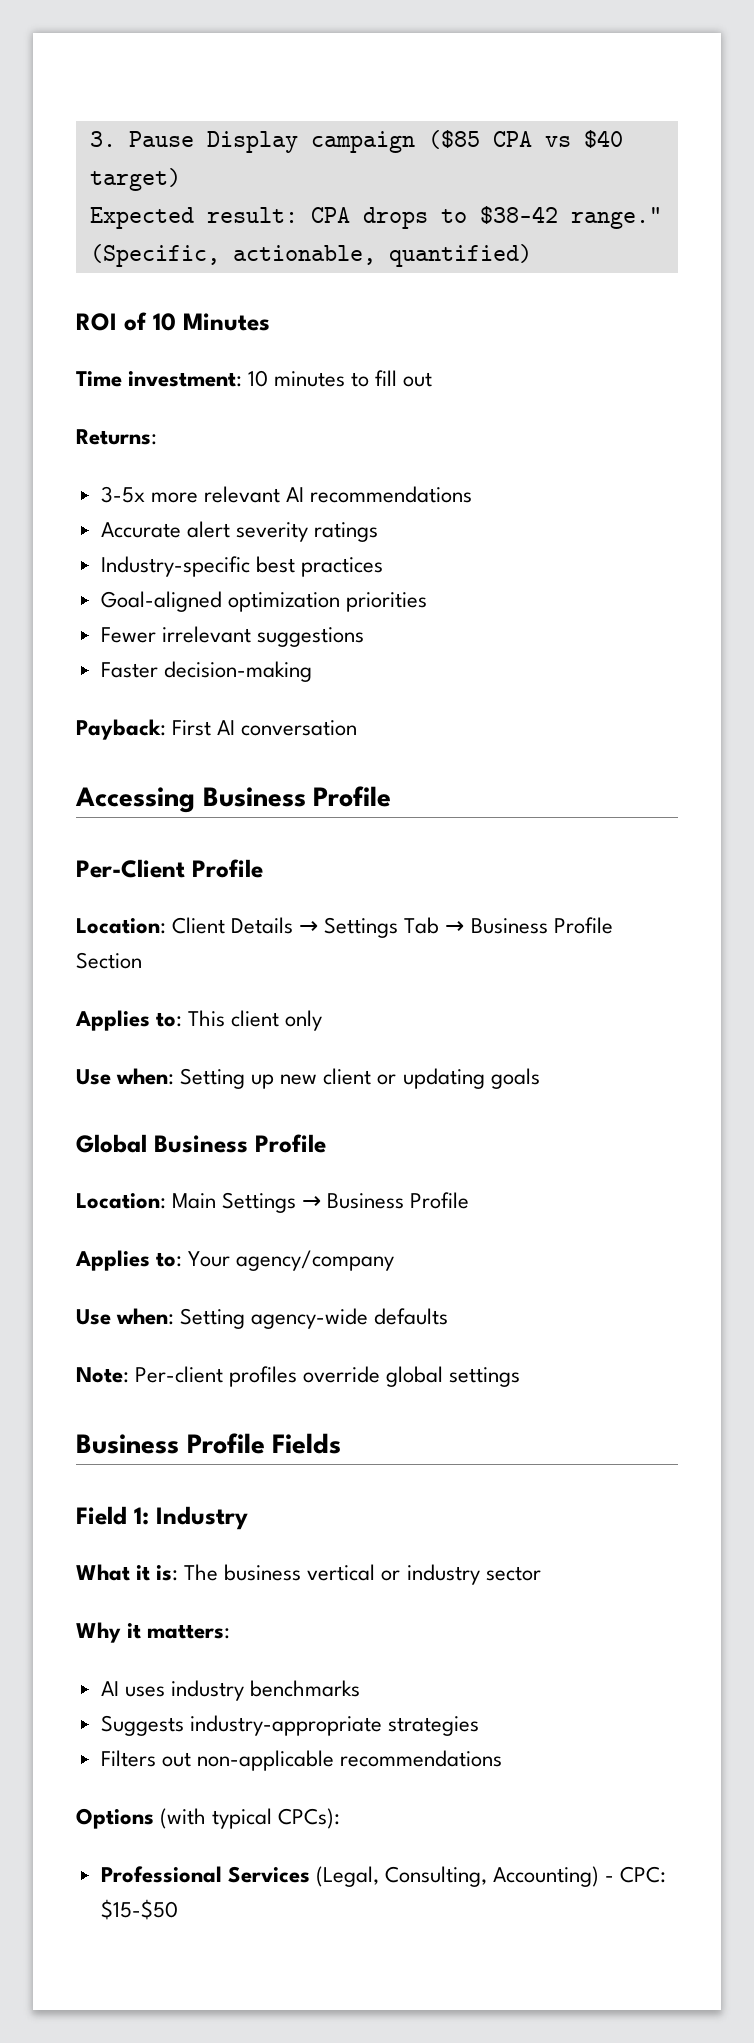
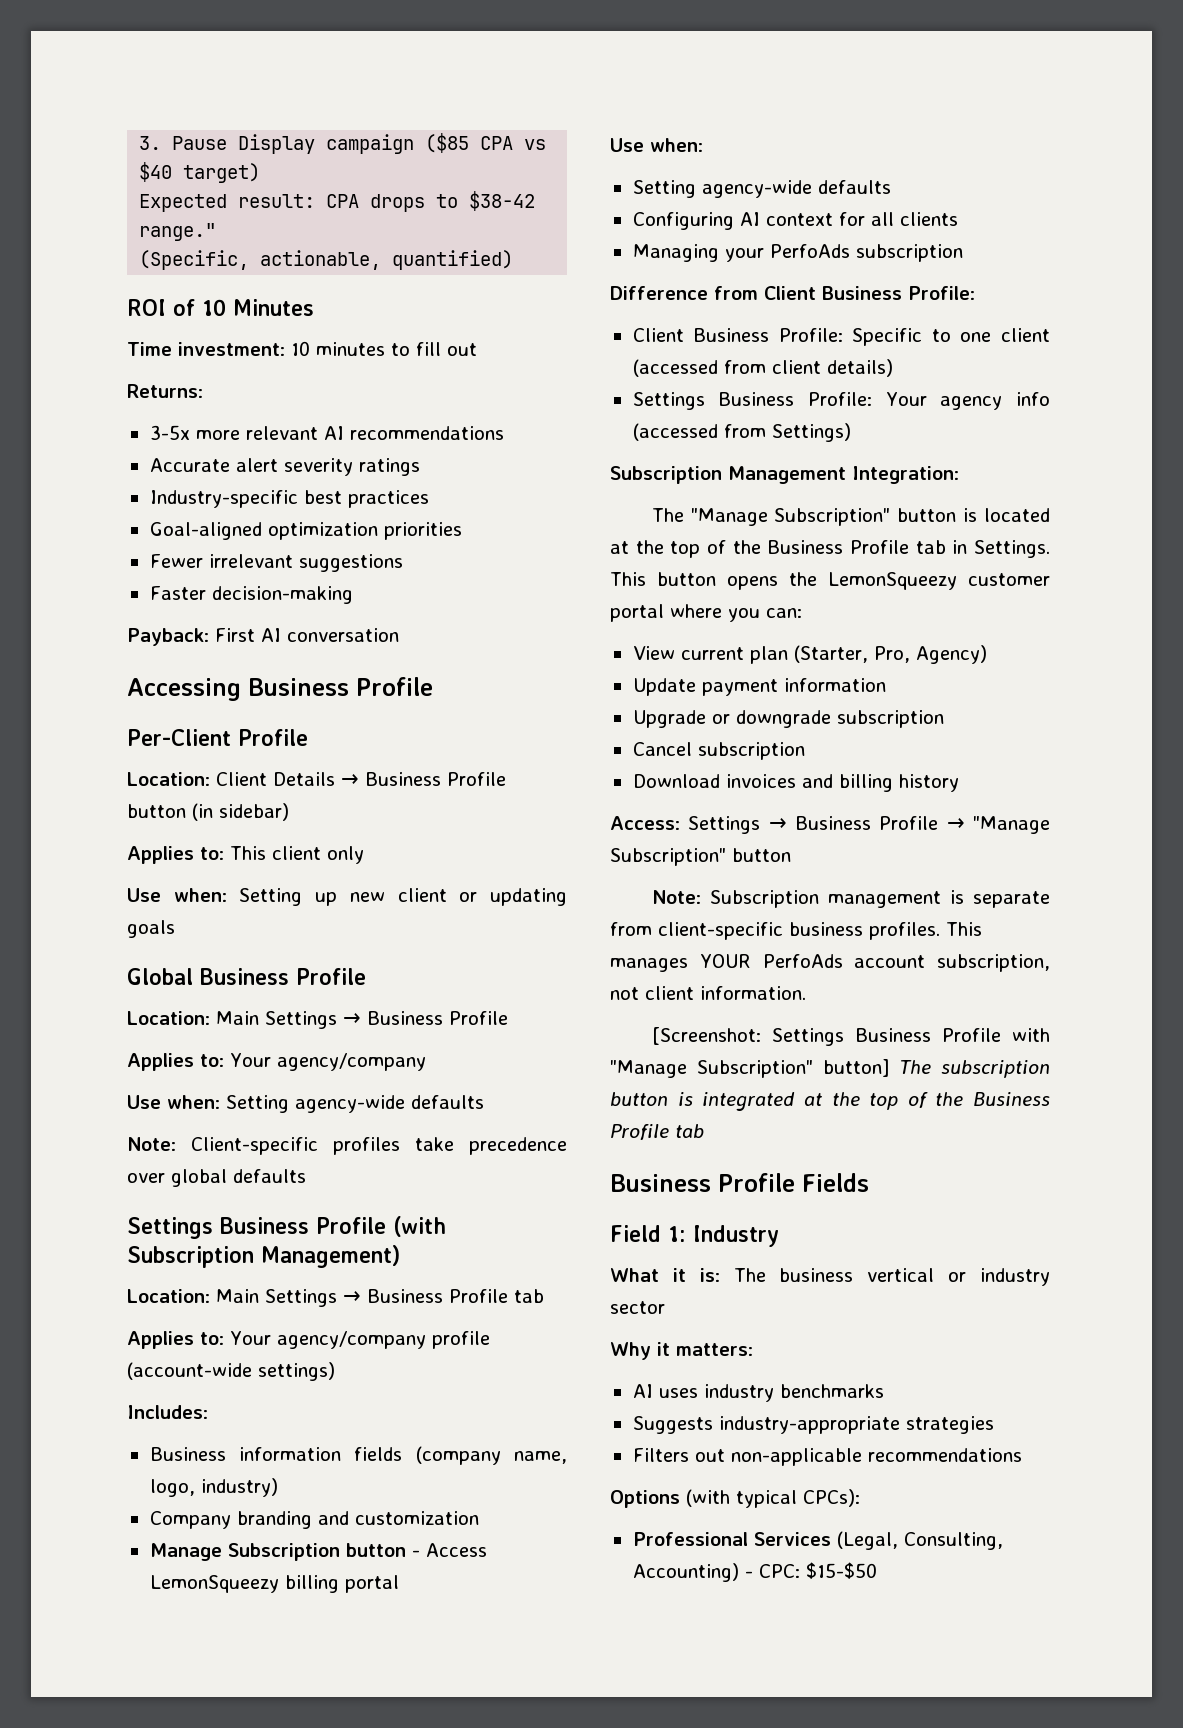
- Location: Client Details → Settings Tab → Business Profile Section
+ Location: Client Details → Business Profile button (in sidebar)
- Note: Per-client profiles override global settings
+ Note: Client-specific profiles take precedence over global defaults
+ Settings Business Profile (with Subscription Management)
+ Location: Main Settings → Business Profile tab
+ Applies to: Your agency/company profile (account-wide settings)
+ Includes:
+ Business information fields (company name, logo, industry)
+ Company branding and customization
+ Manage Subscription button - Access LemonSqueezy billing portal
+ Use when:
+ Setting agency-wide defaults
+ Configuring AI context for all clients
+ Managing your PerfoAds subscription
+ Difference from Client Business Profile:
+ Client Business Profile: Specific to one client (accessed from client details)
+ Settings Business Profile: Your agency info (accessed from Settings)
+ Subscription Management Integration:
+ The "Manage Subscription" button is located at the top of the Business Profile tab in Settings. This button opens the LemonSqueezy customer portal where you can:
+ View current plan (Starter, Pro, Agency)
+ Update payment information
+ Upgrade or downgrade subscription
+ Cancel subscription
+ Download invoices and billing history
+ Access: Settings → Business Profile → "Manage Subscription" button
+ Note: Subscription management is separate from client-specific business profiles. This manages YOUR PerfoAds account subscription, not client information.
+ [Screenshot: Settings Business Profile with "Manage Subscription" button] The subscription button is integrated at the top of the Business Profile tab

